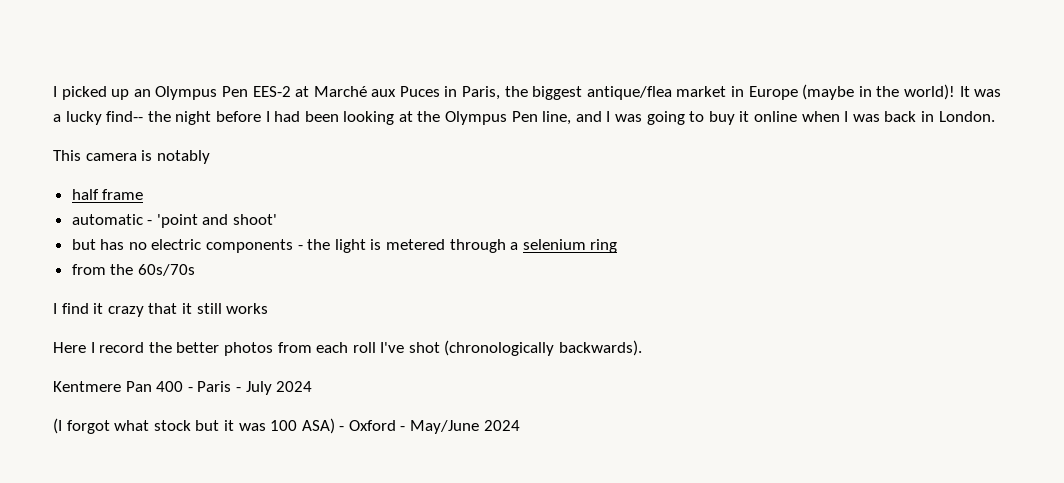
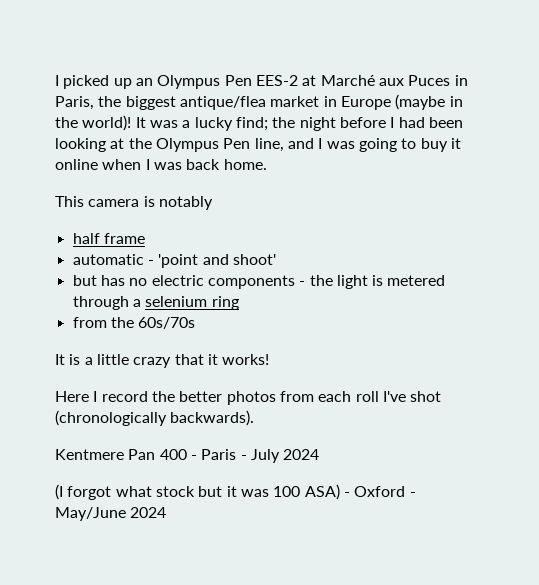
- It was a lucky find-- the night before I had been looking at the Olympus Pen line, and I was going to buy it online when I was back in London.
+ It was a lucky find; the night before I had been looking at the Olympus Pen line, and I was going to buy it online when I was back home.
- I find it crazy that it still works
+ It is a little crazy that it works!

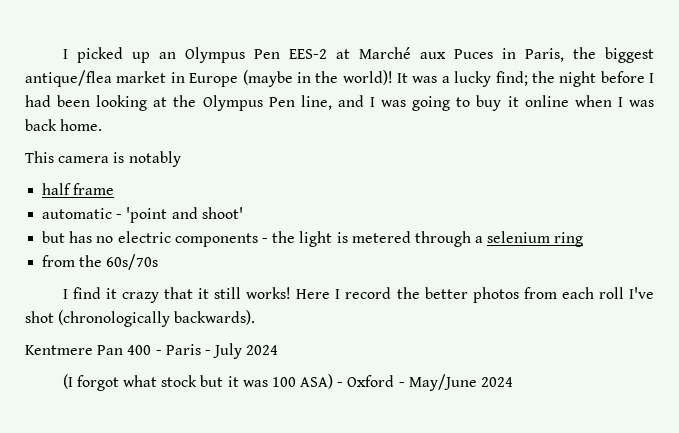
- It is a little crazy that it works!
- Here I record the better photos from each roll I've shot (chronologically backwards).
+ I find it crazy that it still works! Here I record the better photos from each roll I've shot (chronologically backwards).

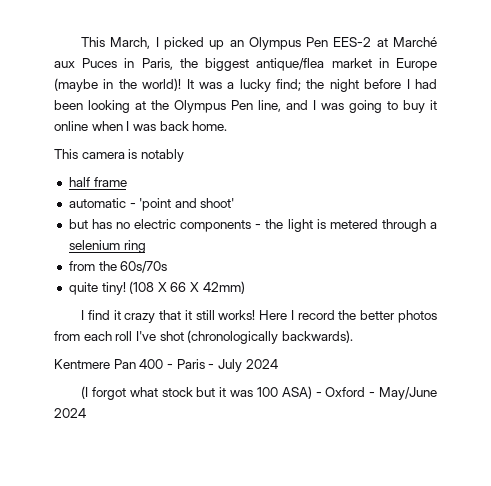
- I picked up an Olympus Pen EES-2 at Marché aux Puces in Paris, the biggest antique/flea market in Europe (maybe in the world)!
+ This March, I picked up an Olympus Pen EES-2 at Marché aux Puces in Paris, the biggest antique/flea market in Europe (maybe in the world)!
+ quite tiny! (108 X 66 X 42mm)

